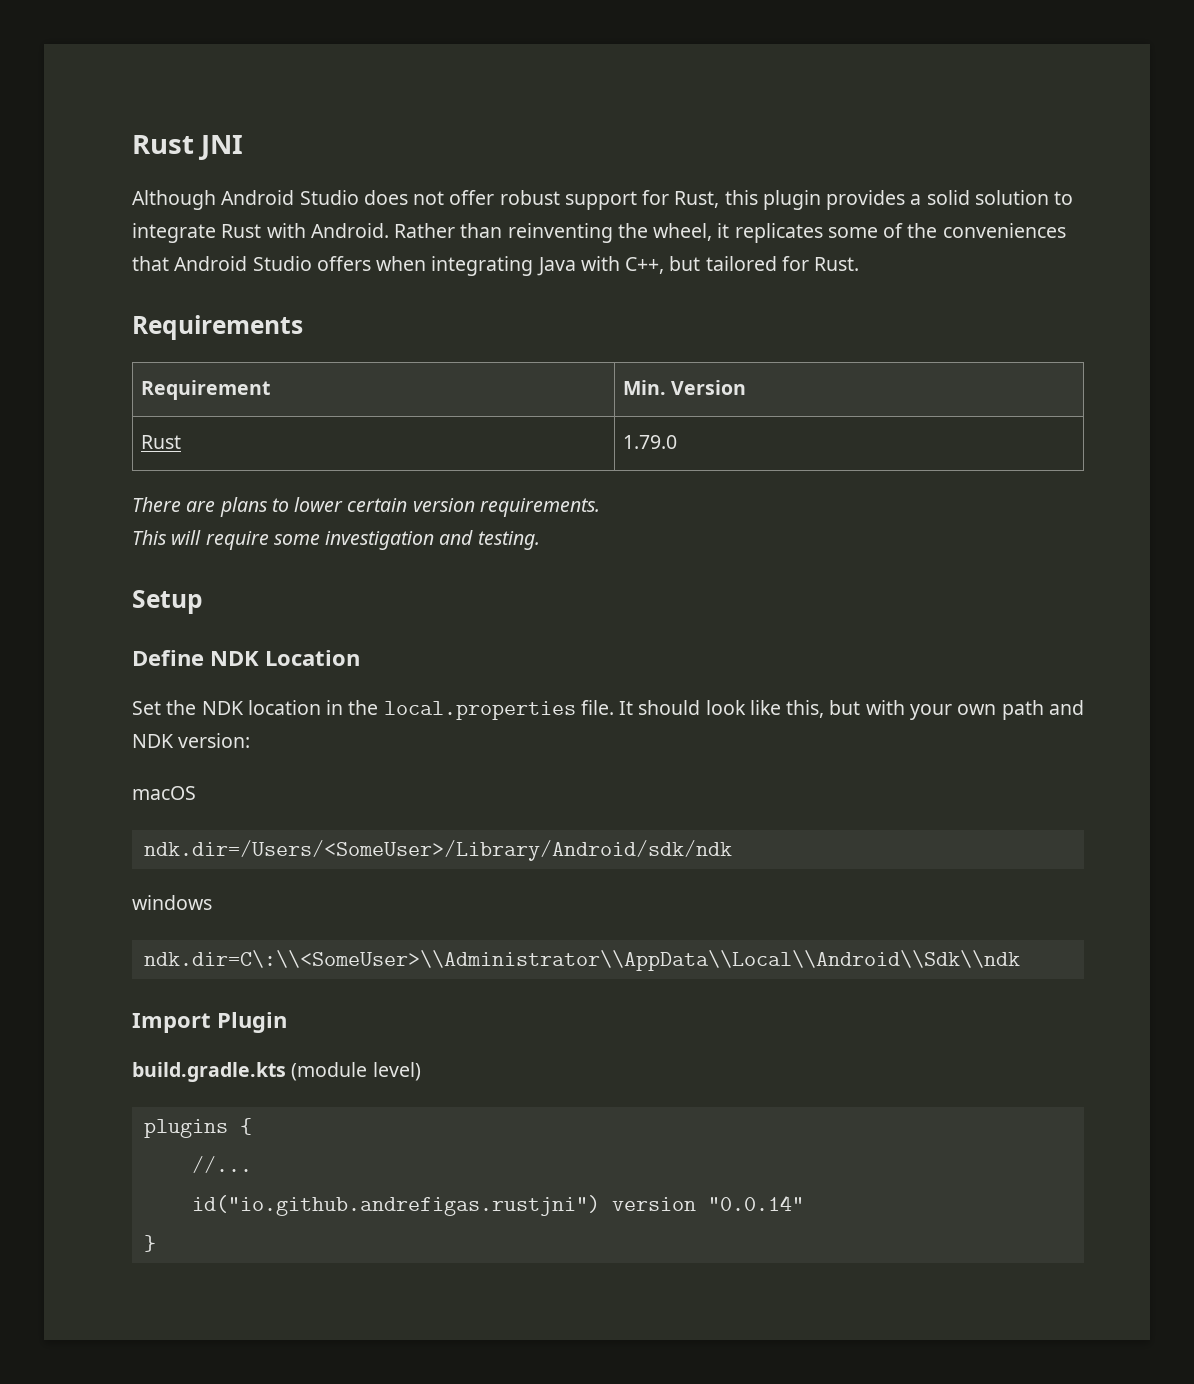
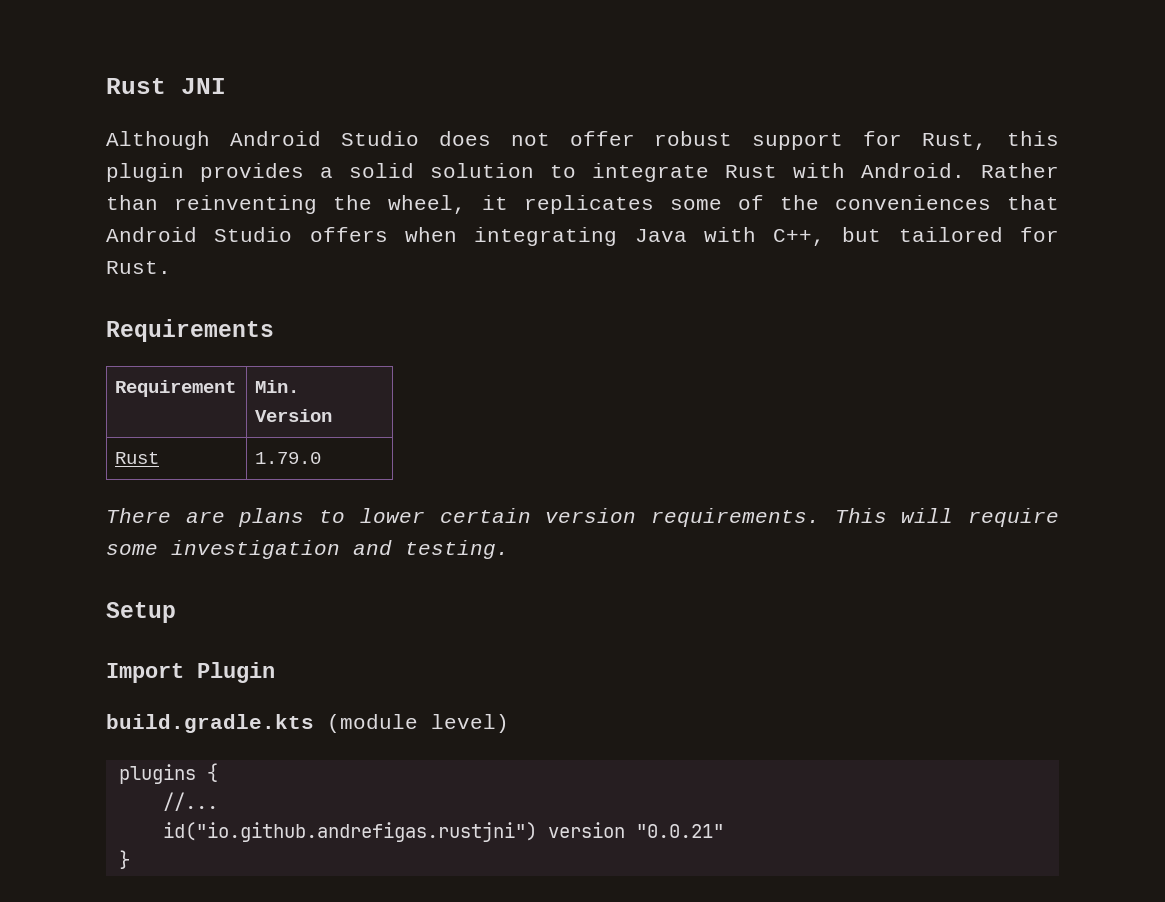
- There are plans to lower certain version requirements.
- This will require some investigation and testing.
+ There are plans to lower certain version requirements. This will require some investigation and testing.
- Define NDK Location
- Set the NDK location in the local.properties file. It should look like this, but with your own path and NDK version:
- macOS
- ndk.dir=/Users/<SomeUser>/Library/Android/sdk/ndk
- windows
- ndk.dir=C\:\\<SomeUser>\\Administrator\\AppData\\Local\\Android\\Sdk\\ndk
- id("io.github.andrefigas.rustjni") version "0.0.14"
+ id("io.github.andrefigas.rustjni") version "0.0.21"

